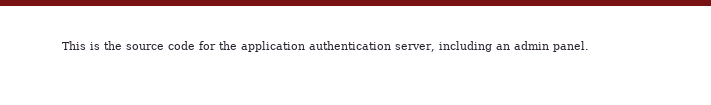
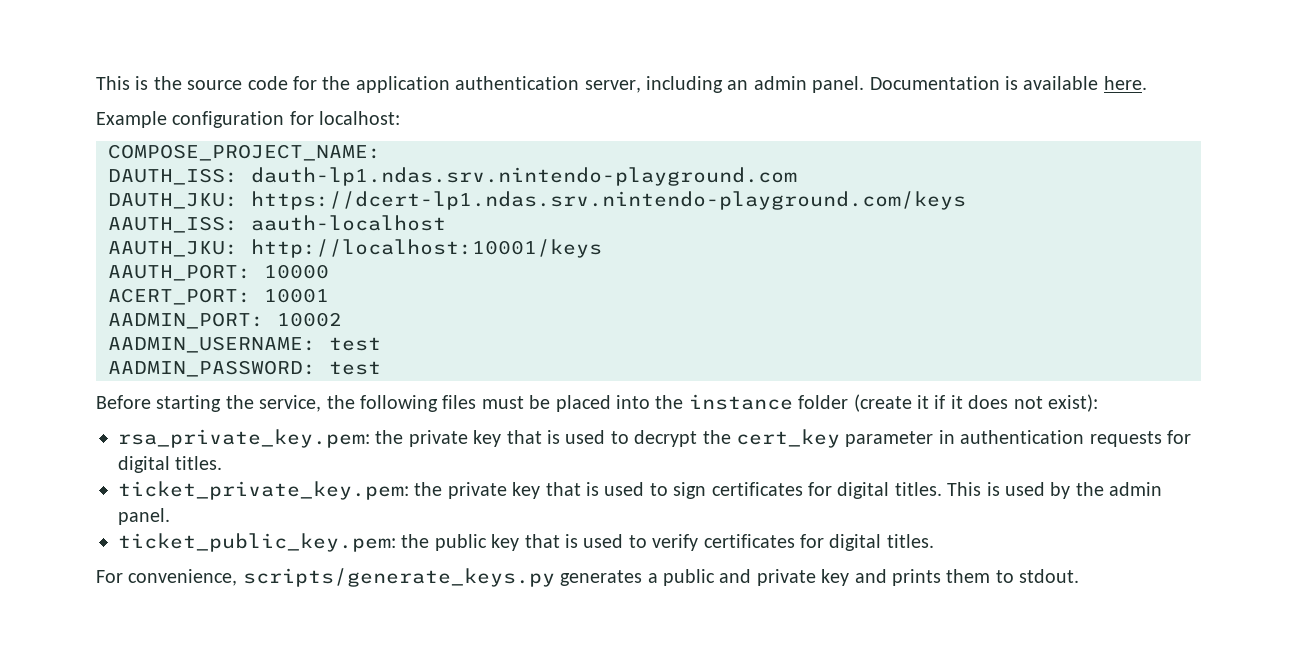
+ Documentation is available here.
+ Example configuration for localhost:
+ COMPOSE_PROJECT_NAME:
+ DAUTH_ISS: dauth-lp1.ndas.srv.nintendo-playground.com
+ DAUTH_JKU: https://dcert-lp1.ndas.srv.nintendo-playground.com/keys
+ AAUTH_ISS: aauth-localhost
+ AAUTH_JKU: http://localhost:10001/keys
+ AAUTH_PORT: 10000
+ ACERT_PORT: 10001
+ AADMIN_PORT: 10002
+ AADMIN_USERNAME: test
+ AADMIN_PASSWORD: test
+ Before starting the service, the following files must be placed into the instance folder (create it if it does not exist):
+ rsa_private_key.pem: the private key that is used to decrypt the cert_key parameter in authentication requests for digital titles.
+ ticket_private_key.pem: the private key that is used to sign certificates for digital titles. This is used by the admin panel.
+ ticket_public_key.pem: the public key that is used to verify certificates for digital titles.
+ For convenience, scripts/generate_keys.py generates a public and private key and prints them to stdout.

